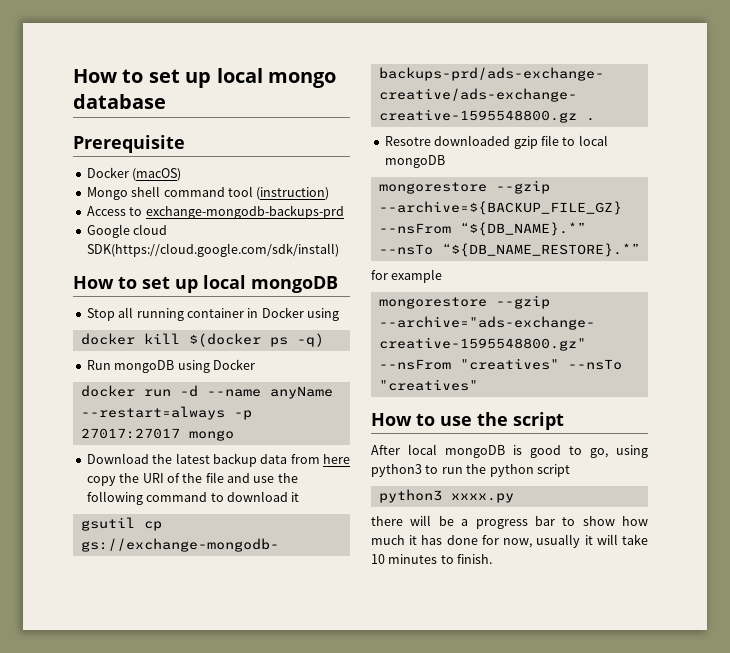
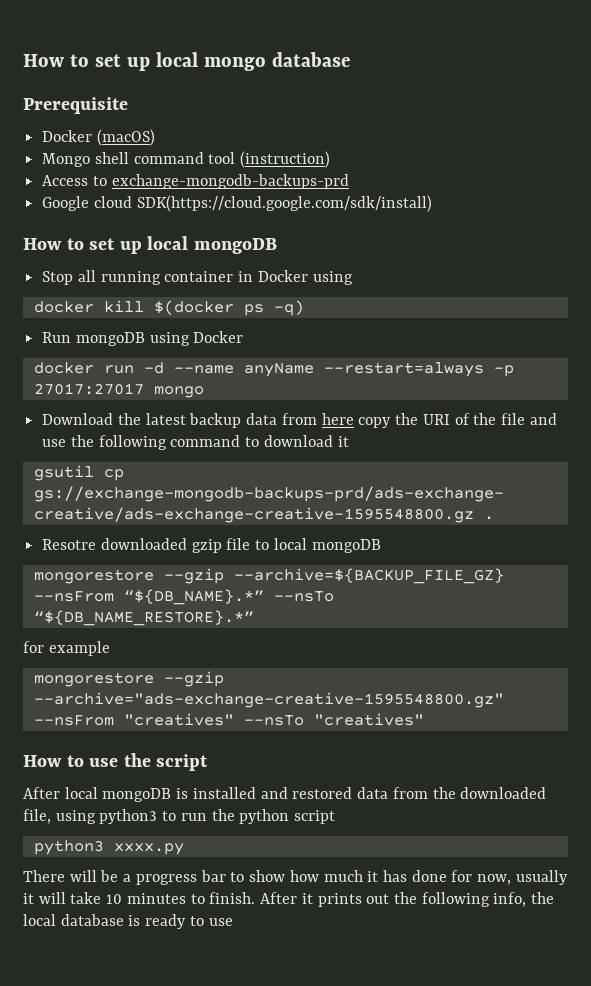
- After local mongoDB is good to go, using python3 to run the python script
+ After local mongoDB is installed and restored data from the downloaded file, using python3 to run the python script
- there will be a progress bar to show how much it has done for now, usually it will take 10 minutes to finish.
+ There will be a progress bar to show how much it has done for now, usually it will take 10 minutes to finish.
+ After it prints out the following info, the local database is ready to use

